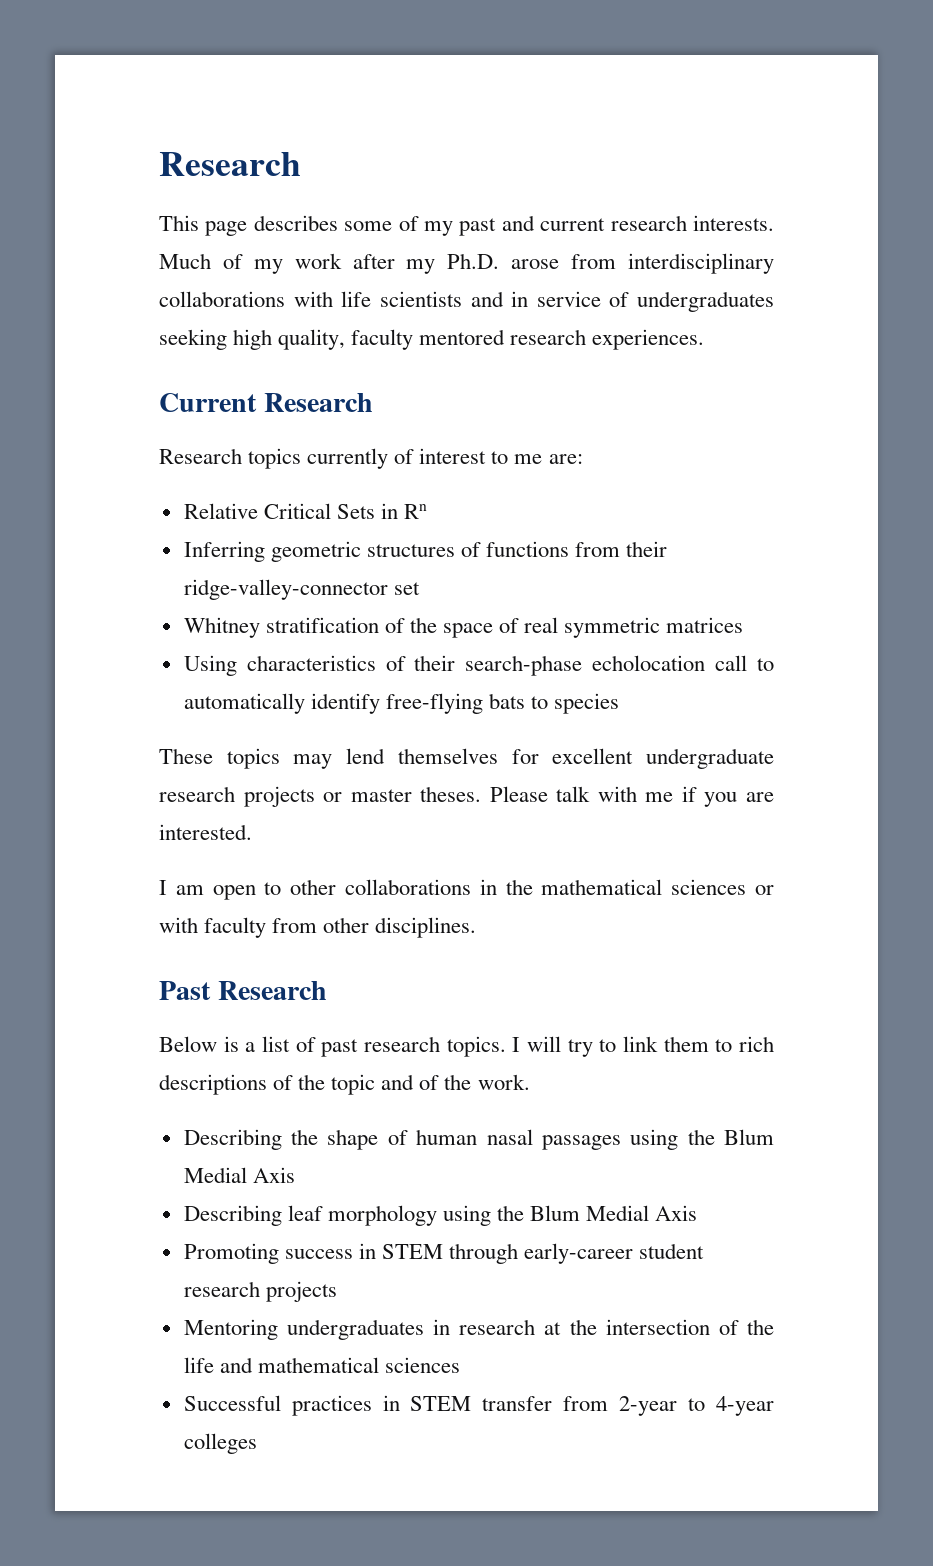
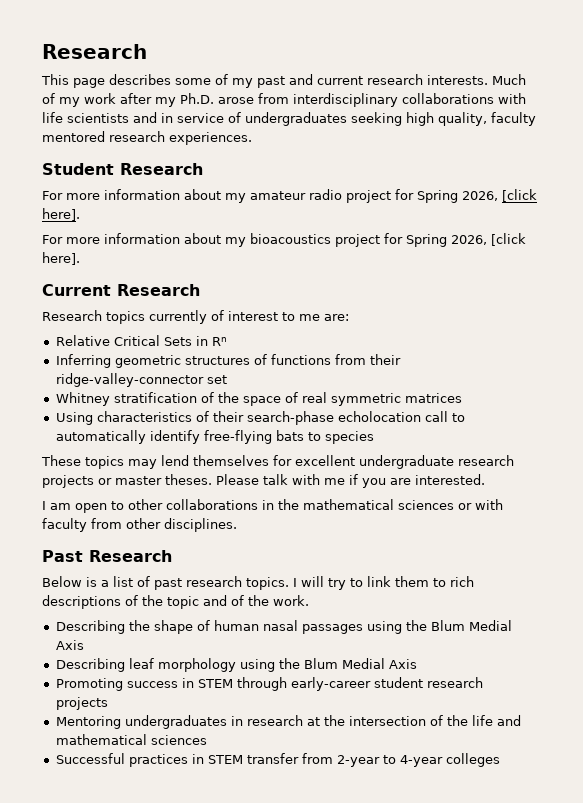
+ Student Research
+ For more information about my amateur radio project for Spring 2026, [click here].
+ For more information about my bioacoustics project for Spring 2026, [click here].

